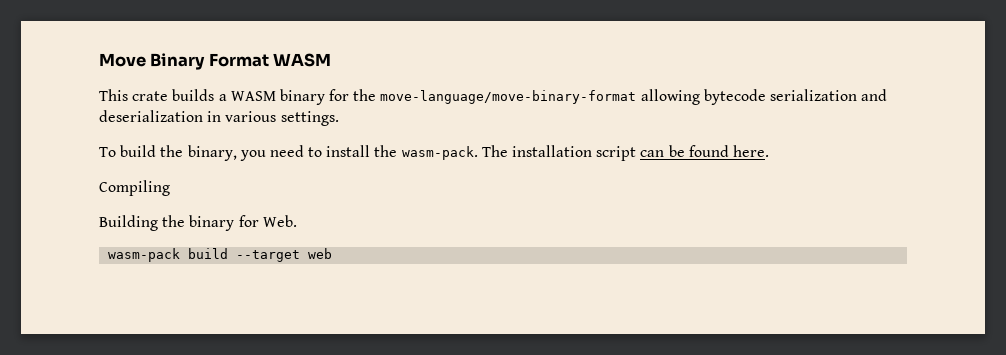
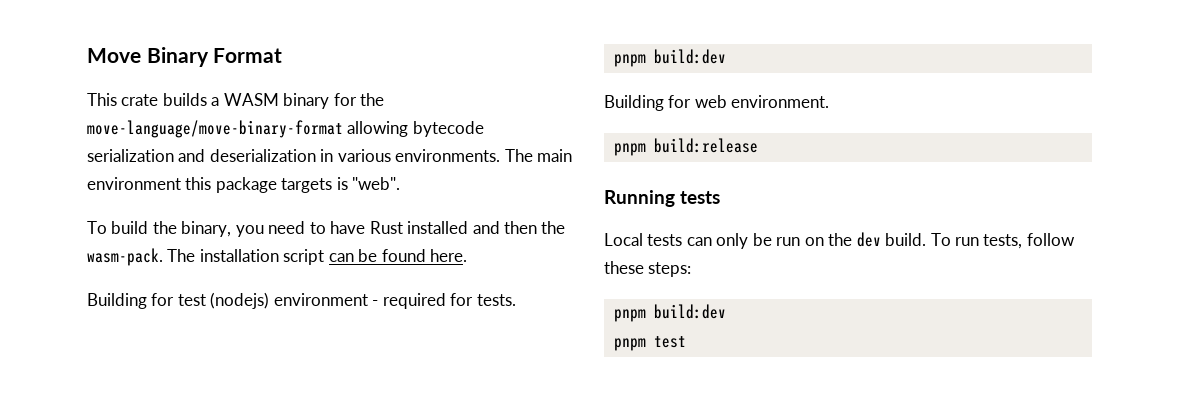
- Move Binary Format WASM
+ Move Binary Format
- This crate builds a WASM binary for the move-language/move-binary-format allowing bytecode serialization and deserialization in various settings.
+ This crate builds a WASM binary for the move-language/move-binary-format allowing bytecode serialization and deserialization in various environments. The main environment this package targets is "web".
- To build the binary, you need to install the wasm-pack.
+ To build the binary, you need to have Rust installed and then the wasm-pack.
- Compiling
- Building the binary for Web.
- wasm-pack build --target web
+ Building for test (nodejs) environment - required for tests.
+ pnpm build:dev
+ Building for web environment.
+ pnpm build:release
+ Running tests
+ Local tests can only be run on the dev build. To run tests, follow these steps:
+ pnpm build:dev
+ pnpm test

